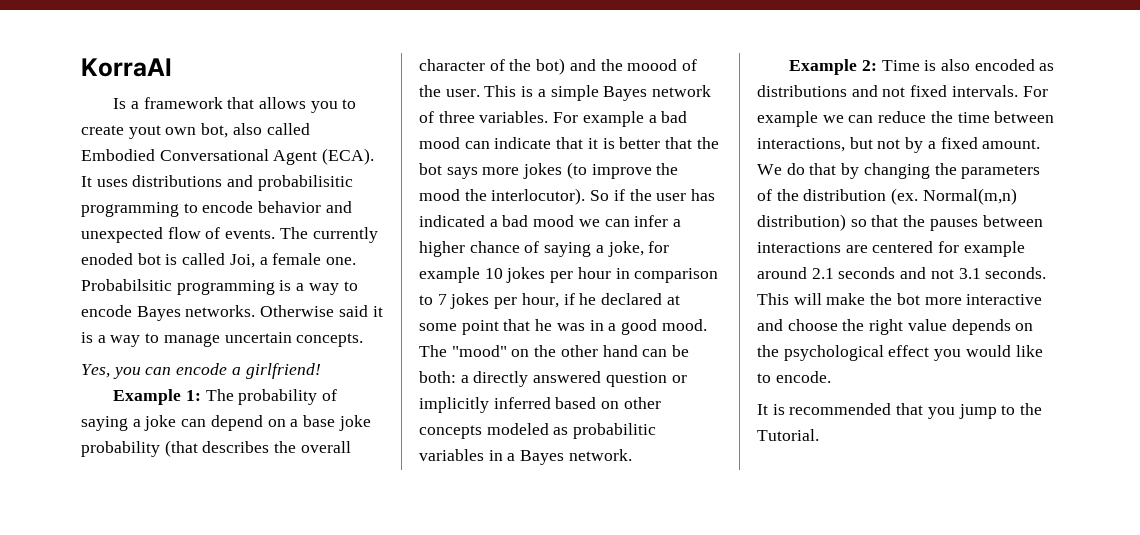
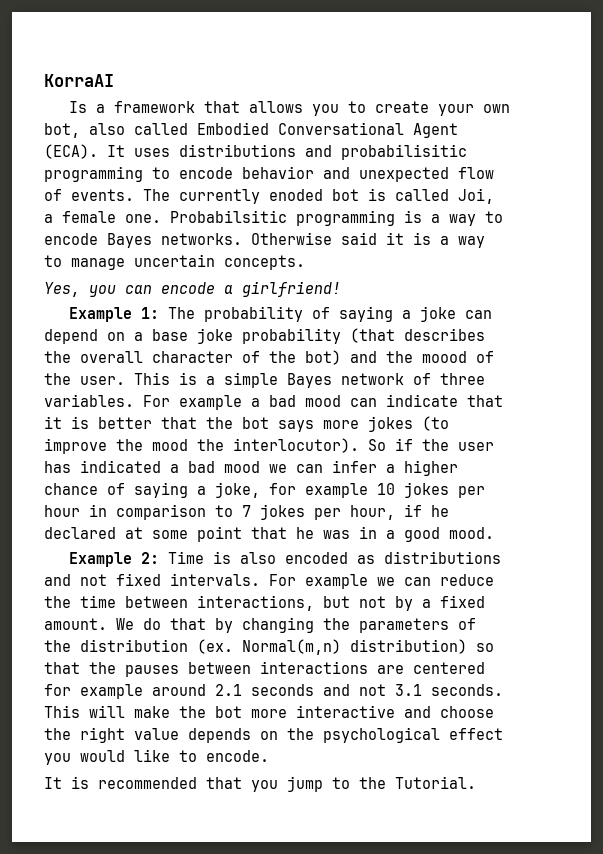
- Is a framework that allows you to create yout own bot, also called Embodied Conversational Agent (ECA).
+ Is a framework that allows you to create your own bot, also called Embodied Conversational Agent (ECA).
- The "mood" on the other hand can be both: a directly answered question or implicitly inferred based on other concepts modeled as probabilitic variables in a Bayes network.

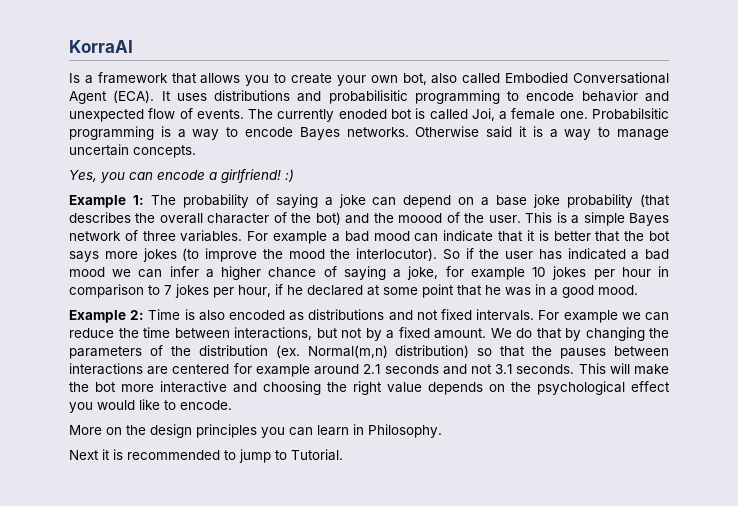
- Yes, you can encode a girlfriend!
+ Yes, you can encode a girlfriend! :)
- This will make the bot more interactive and choose the right value depends on the psychological effect you would like to encode.
+ This will make the bot more interactive and choosing the right value depends on the psychological effect you would like to encode.
- It is recommended that you jump to the Tutorial.
+ More on the design principles you can learn in Philosophy.
+ Next it is recommended to jump to Tutorial.

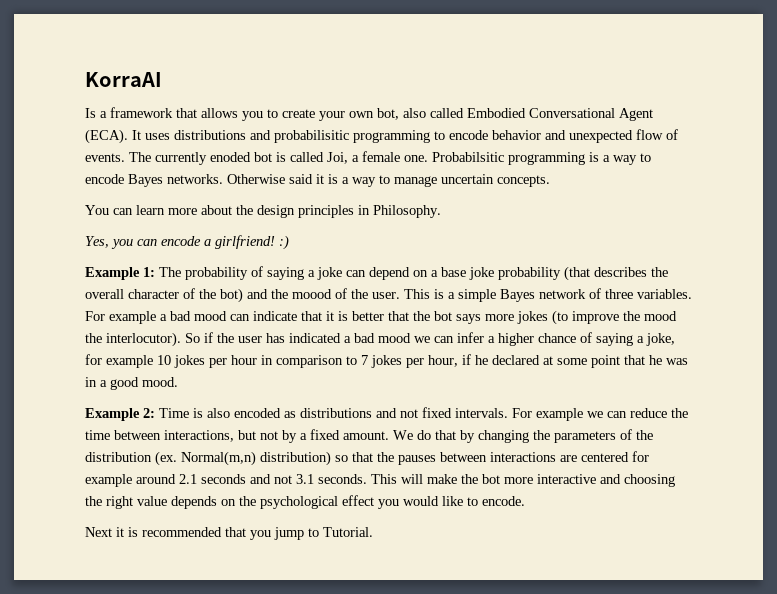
+ You can learn more about the design principles in Philosophy.
- More on the design principles you can learn in Philosophy.
- Next it is recommended to jump to Tutorial.
+ Next it is recommended that you jump to Tutorial.

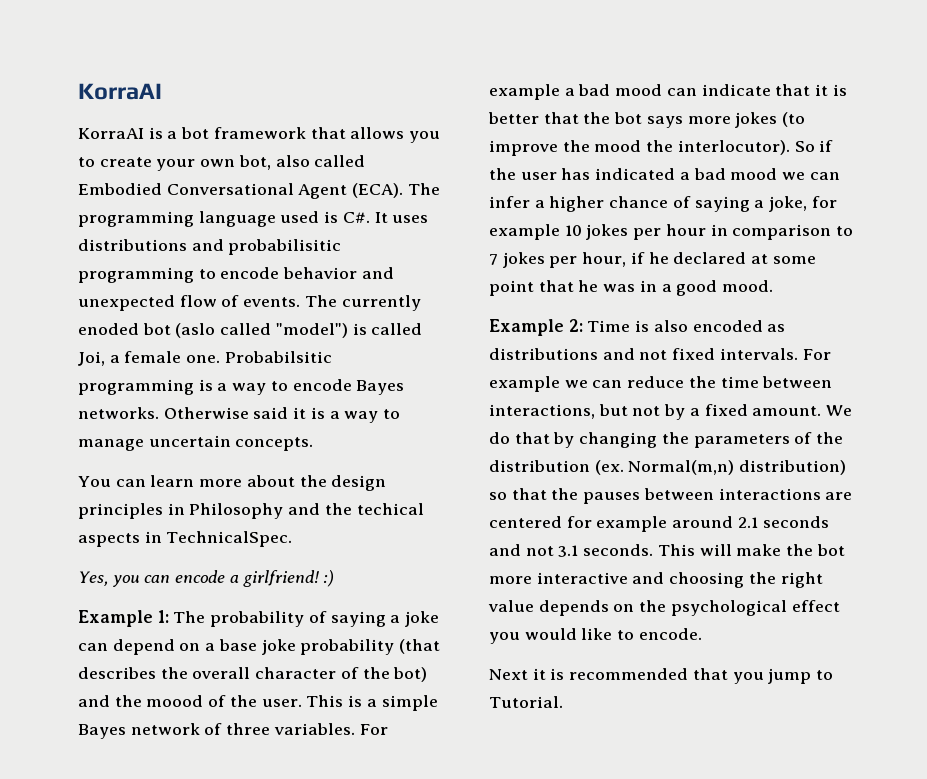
- Is a framework that allows you to create your own bot, also called Embodied Conversational Agent (ECA).
+ KorraAI is a bot framework that allows you to create your own bot, also called Embodied Conversational Agent (ECA).
- It uses distributions and probabilisitic programming to encode behavior and unexpected flow of events.
+ The programming language used is C#. It uses distributions and probabilisitic programming to encode behavior and unexpected flow of events.
- The currently enoded bot is called Joi, a female one.
+ The currently enoded bot (aslo called "model") is called Joi, a female one.
- You can learn more about the design principles in Philosophy.
+ You can learn more about the design principles in Philosophy and the techical aspects in TechnicalSpec.

